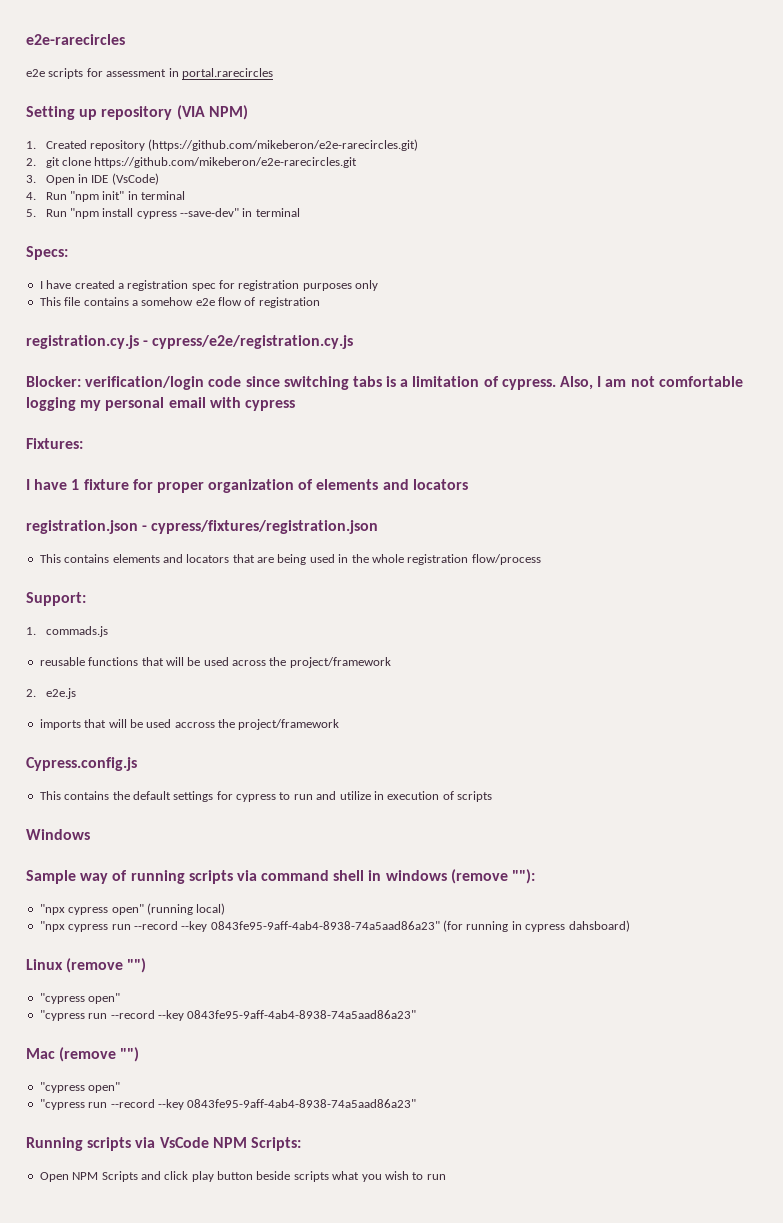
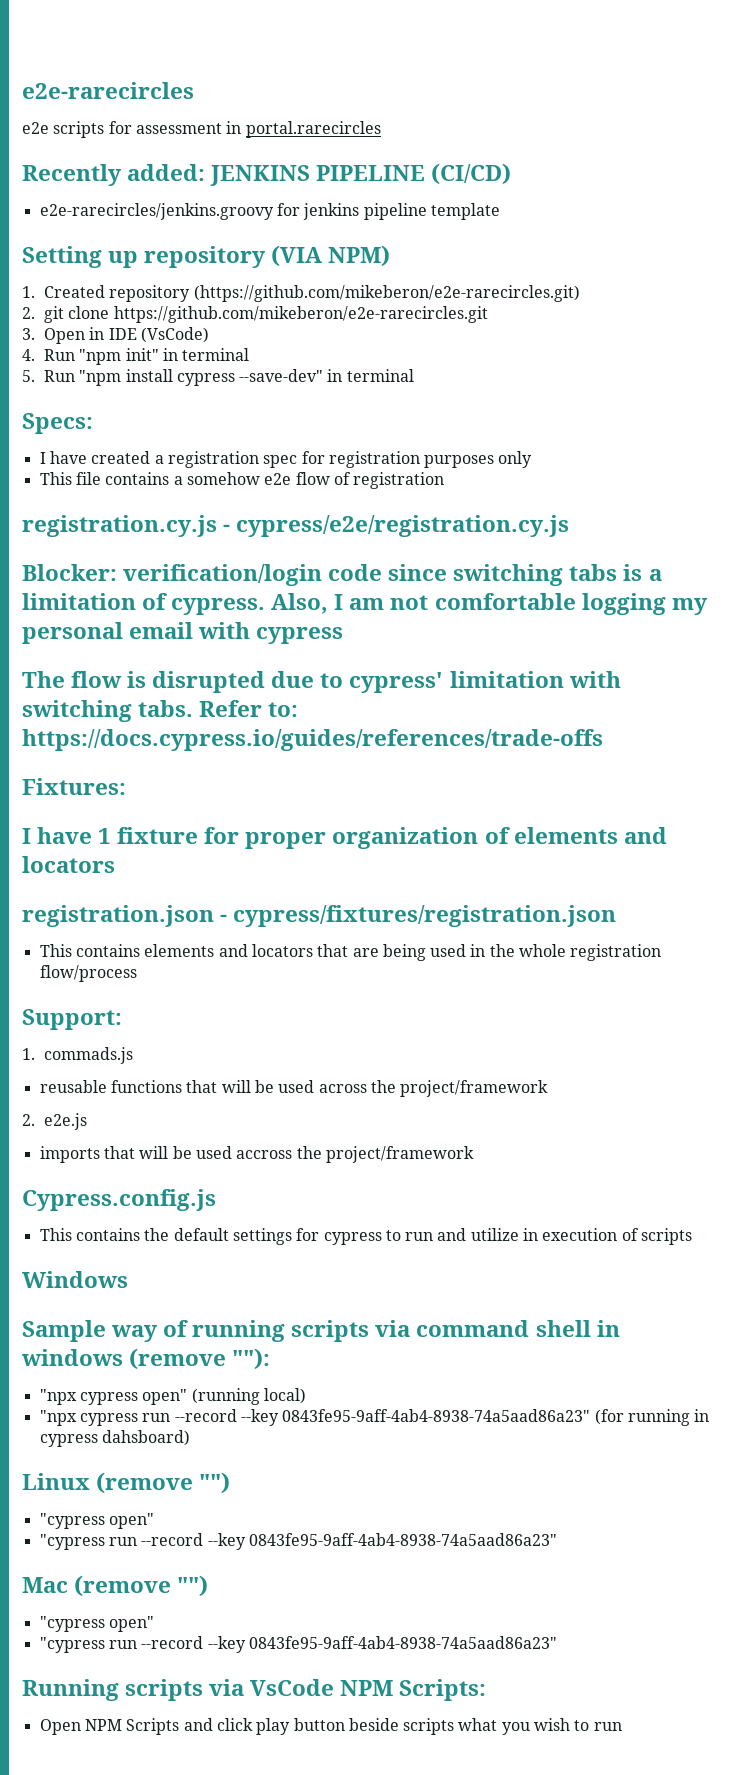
+ Recently added: JENKINS PIPELINE (CI/CD)
+ e2e-rarecircles/jenkins.groovy for jenkins pipeline template
+ The flow is disrupted due to cypress' limitation with switching tabs. Refer to: https://docs.cypress.io/guides/references/trade-offs

